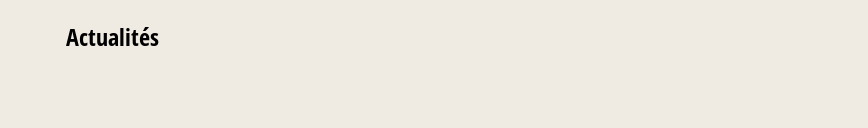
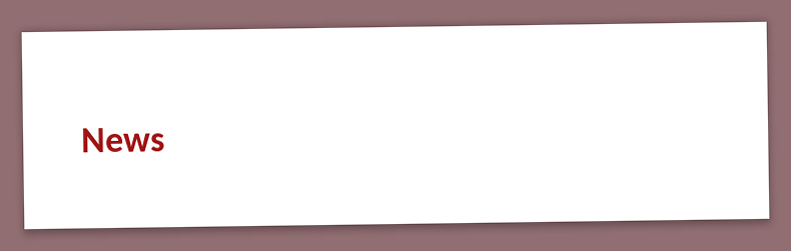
- Actualités
+ News

